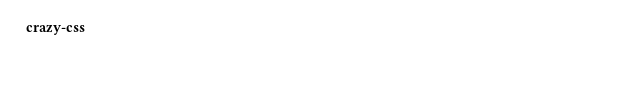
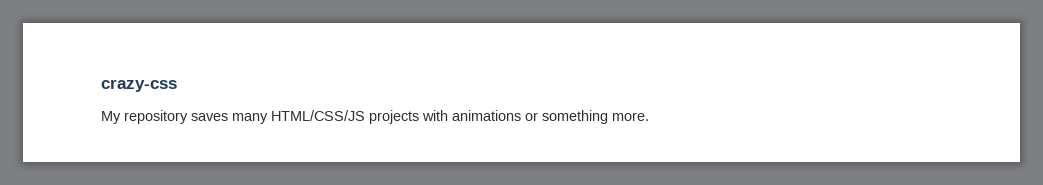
+ My repository saves many HTML/CSS/JS projects with animations or something more.

